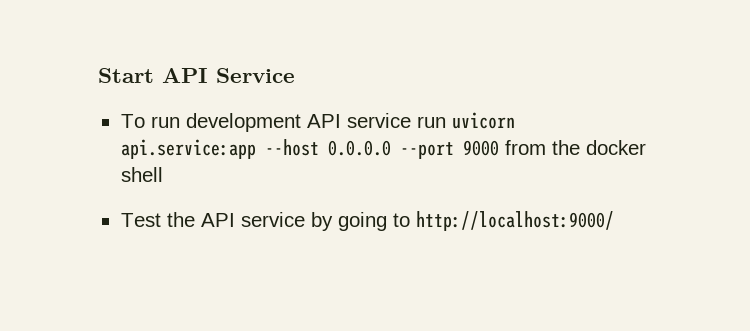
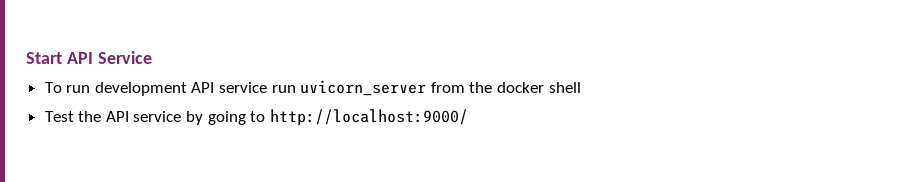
- To run development API service run uvicorn api.service:app --host 0.0.0.0 --port 9000 from the docker shell
+ To run development API service run uvicorn_server from the docker shell

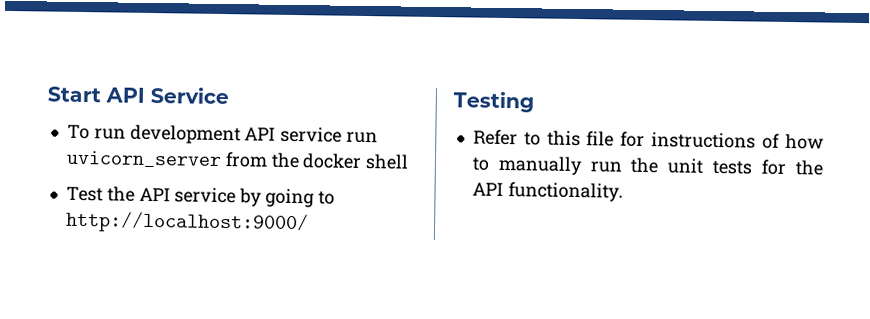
+ Testing
+ Refer to this file for instructions of how to manually run the unit tests for the API functionality.

